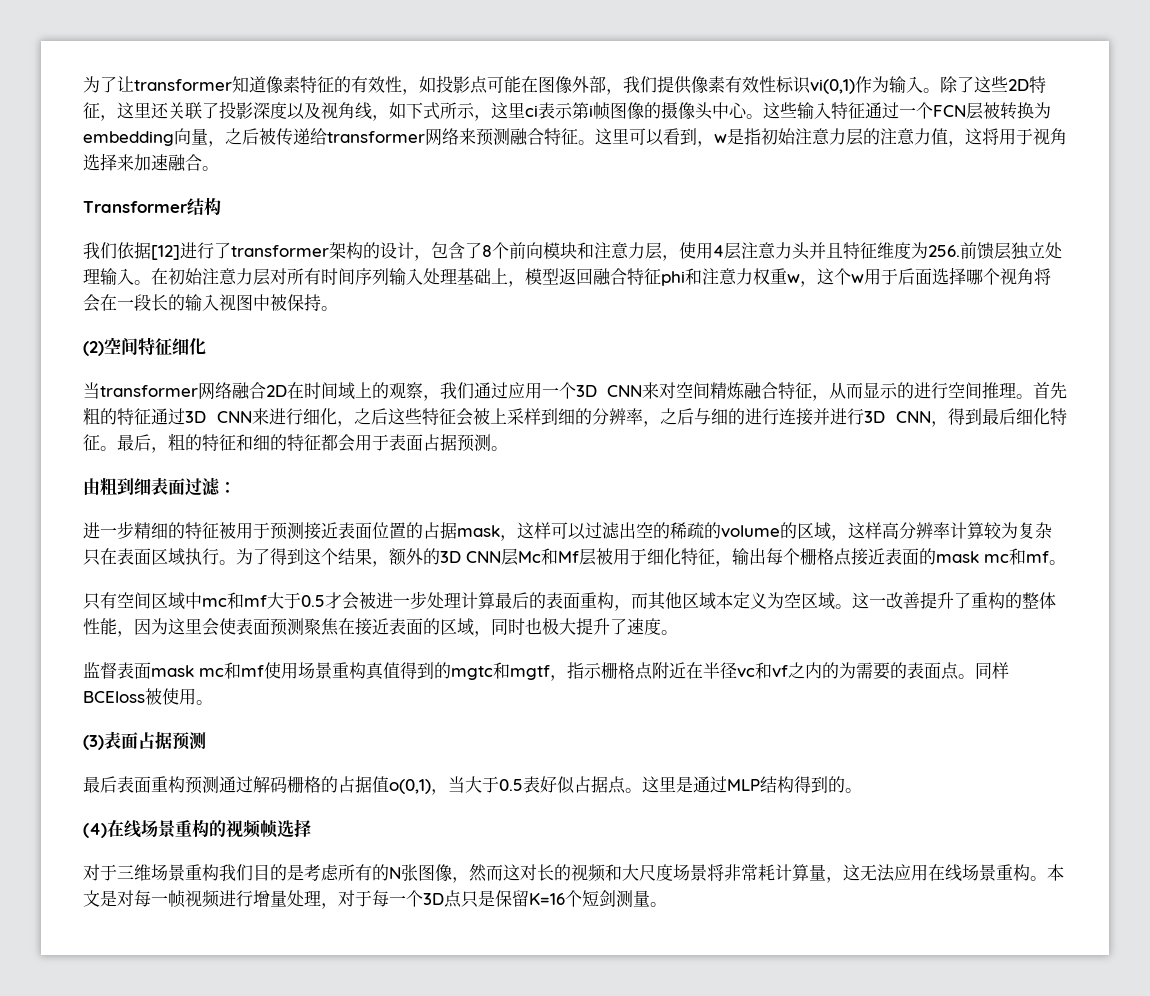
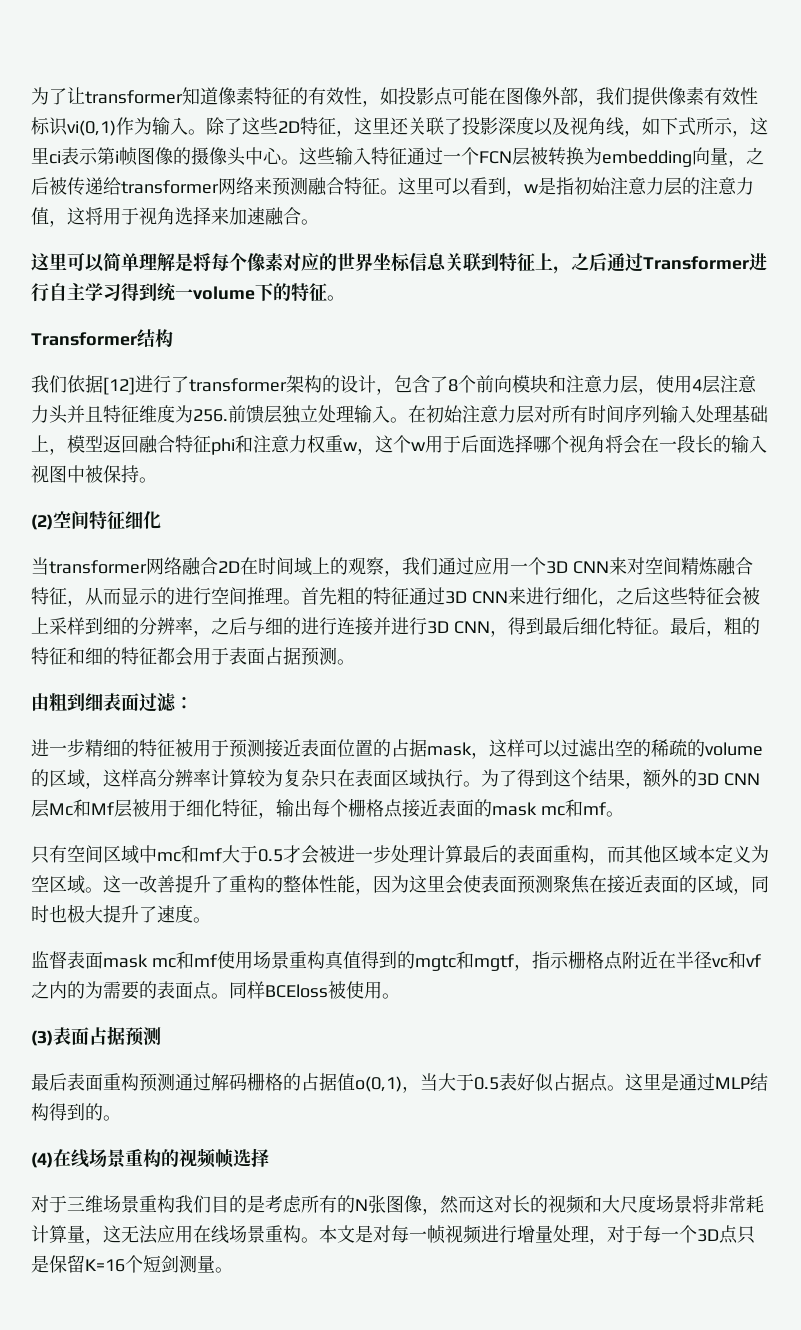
+ 这里可以简单理解是将每个像素对应的世界坐标信息关联到特征上，之后通过Transformer进行自主学习得到统一volume下的特征。

